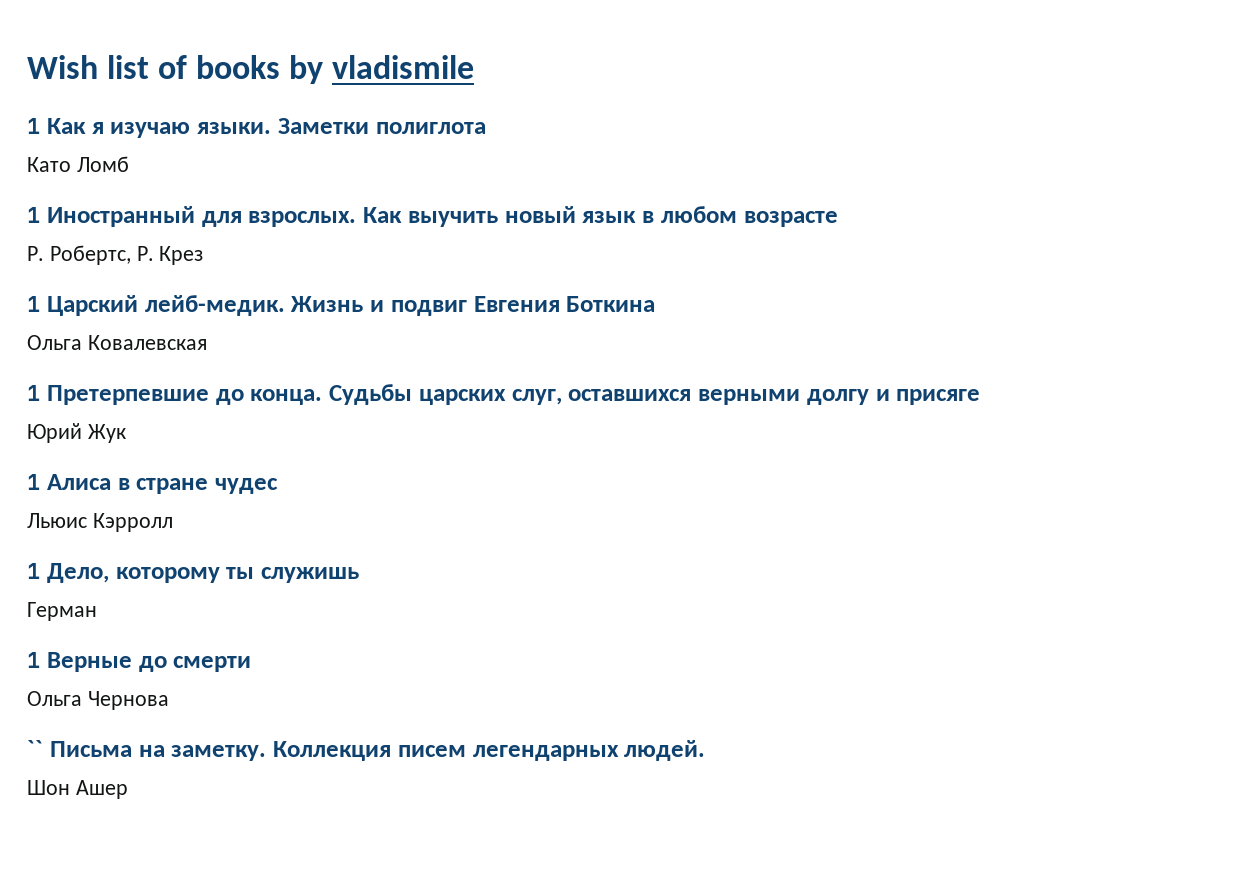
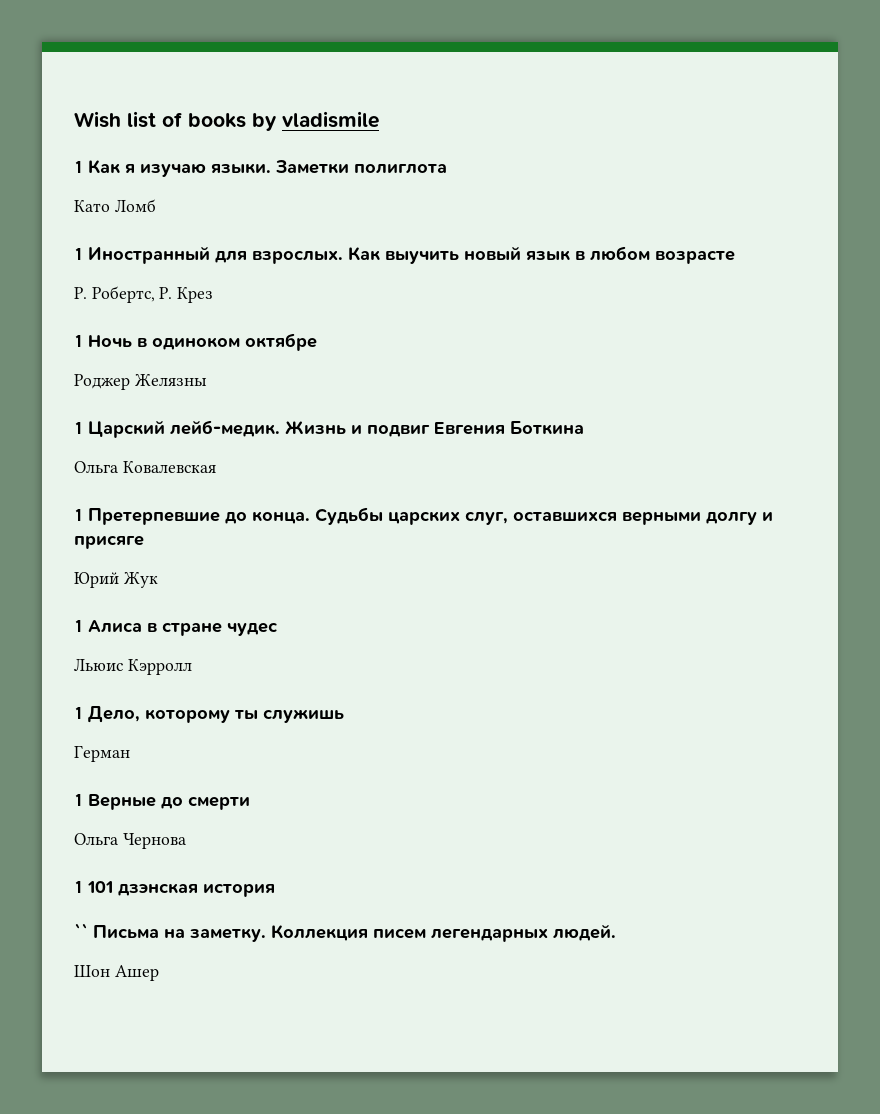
+ 1 Ночь в одиноком октябре
+ Роджер Желязны
+ 1 101 дзэнская история

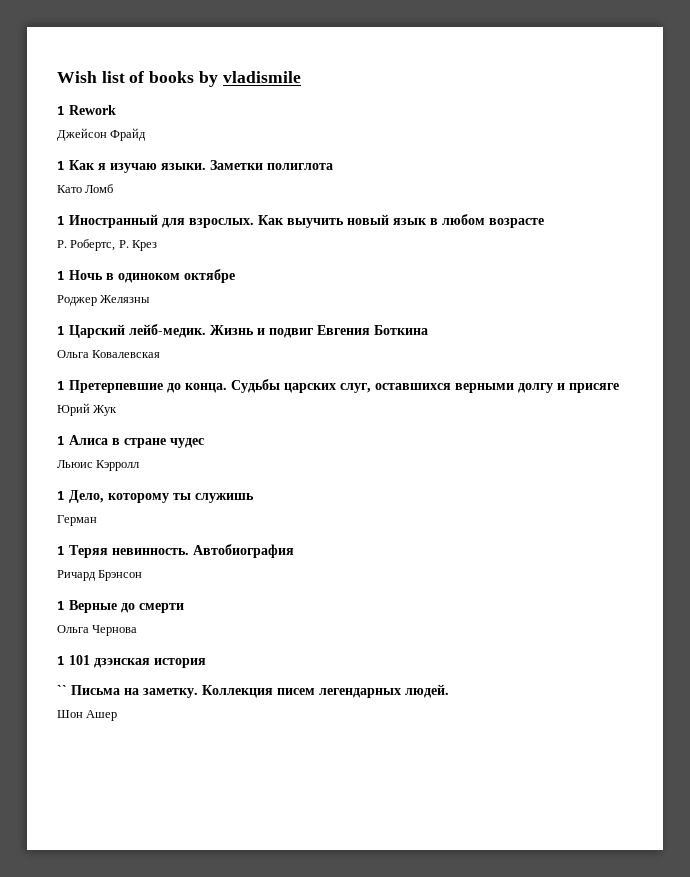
+ 1 Rework
+ Джейсон Фрайд
+ 1 Теряя невинность. Автобиография
+ Ричард Брэнсон

